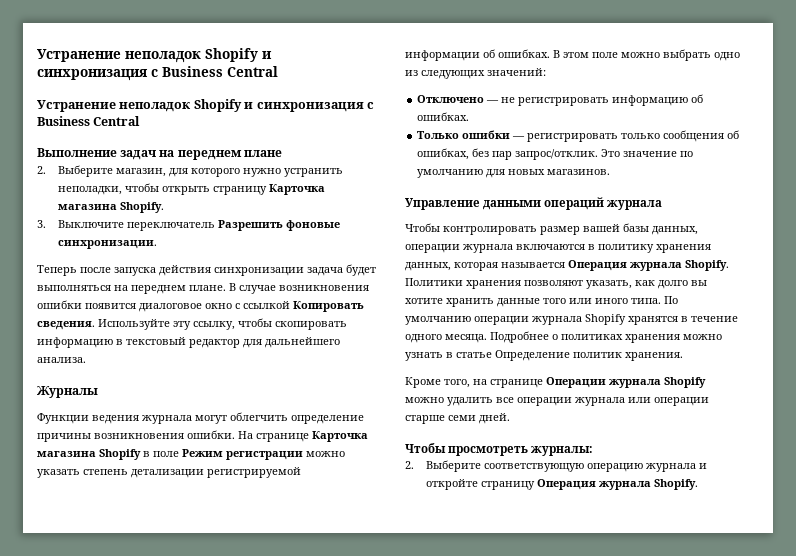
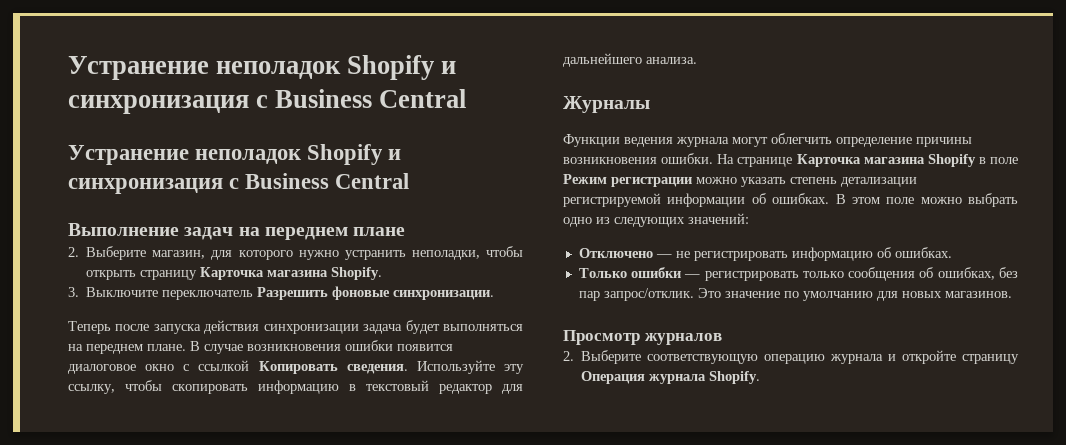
- Управление данными операций журнала
- Чтобы контролировать размер вашей базы данных, операции журнала включаются в политику хранения данных, которая называется Операция журнала Shopify. Политики хранения позволяют указать, как долго вы хотите хранить данные того или иного типа. По умолчанию операции журнала Shopify хранятся в течение одного месяца. Подробнее о политиках хранения можно узнать в статье Определение политик хранения.
- Кроме того, на странице Операции журнала Shopify можно удалить все операции журнала или операции старше семи дней.
- Чтобы просмотреть журналы:
+ Просмотр журналов

